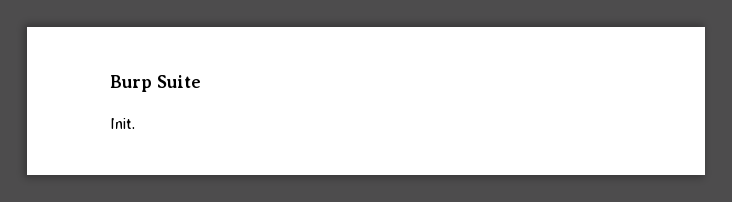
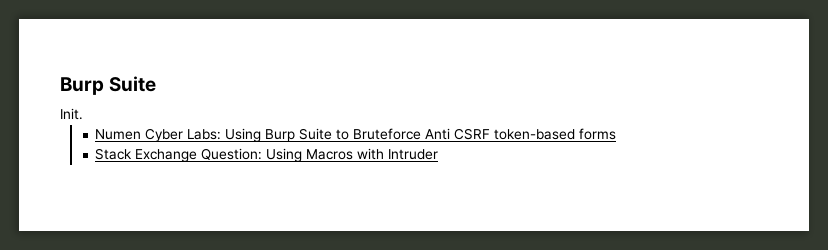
+ Numen Cyber Labs: Using Burp Suite to Bruteforce Anti CSRF token-based forms
+ Stack Exchange Question: Using Macros with Intruder

